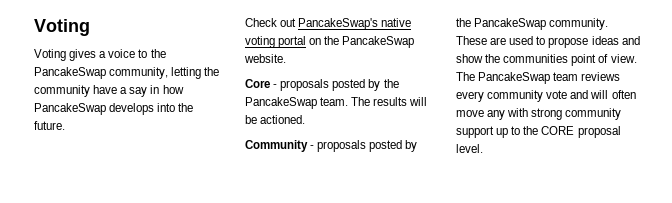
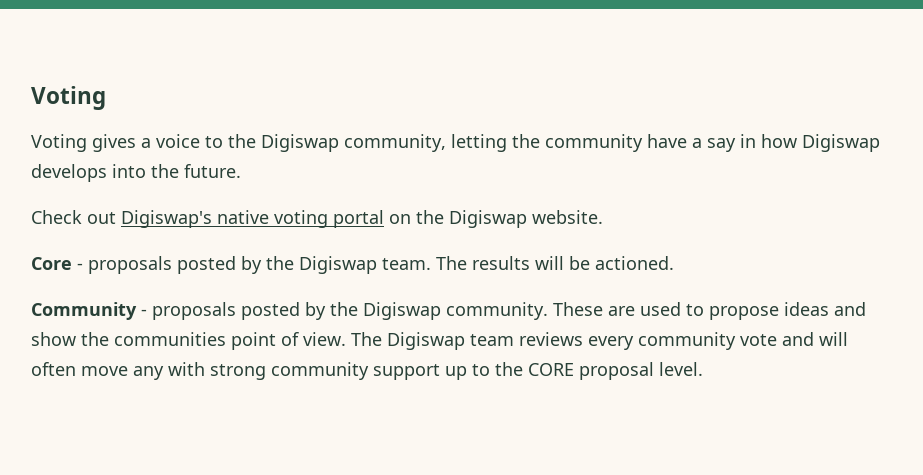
- Voting gives a voice to the PancakeSwap community, letting the community have a say in how PancakeSwap develops into the future.
+ Voting gives a voice to the Digiswap community, letting the community have a say in how Digiswap develops into the future.
- Check out PancakeSwap's native voting portal on the PancakeSwap website.
+ Check out Digiswap's native voting portal on the Digiswap website.
- Core - proposals posted by the PancakeSwap team.
+ Core - proposals posted by the Digiswap team.
- Community - proposals posted by the PancakeSwap community.
+ Community - proposals posted by the Digiswap community.
- The PancakeSwap team reviews every community vote and will often move any with strong community support up to the CORE proposal level.
+ The Digiswap team reviews every community vote and will often move any with strong community support up to the CORE proposal level.

